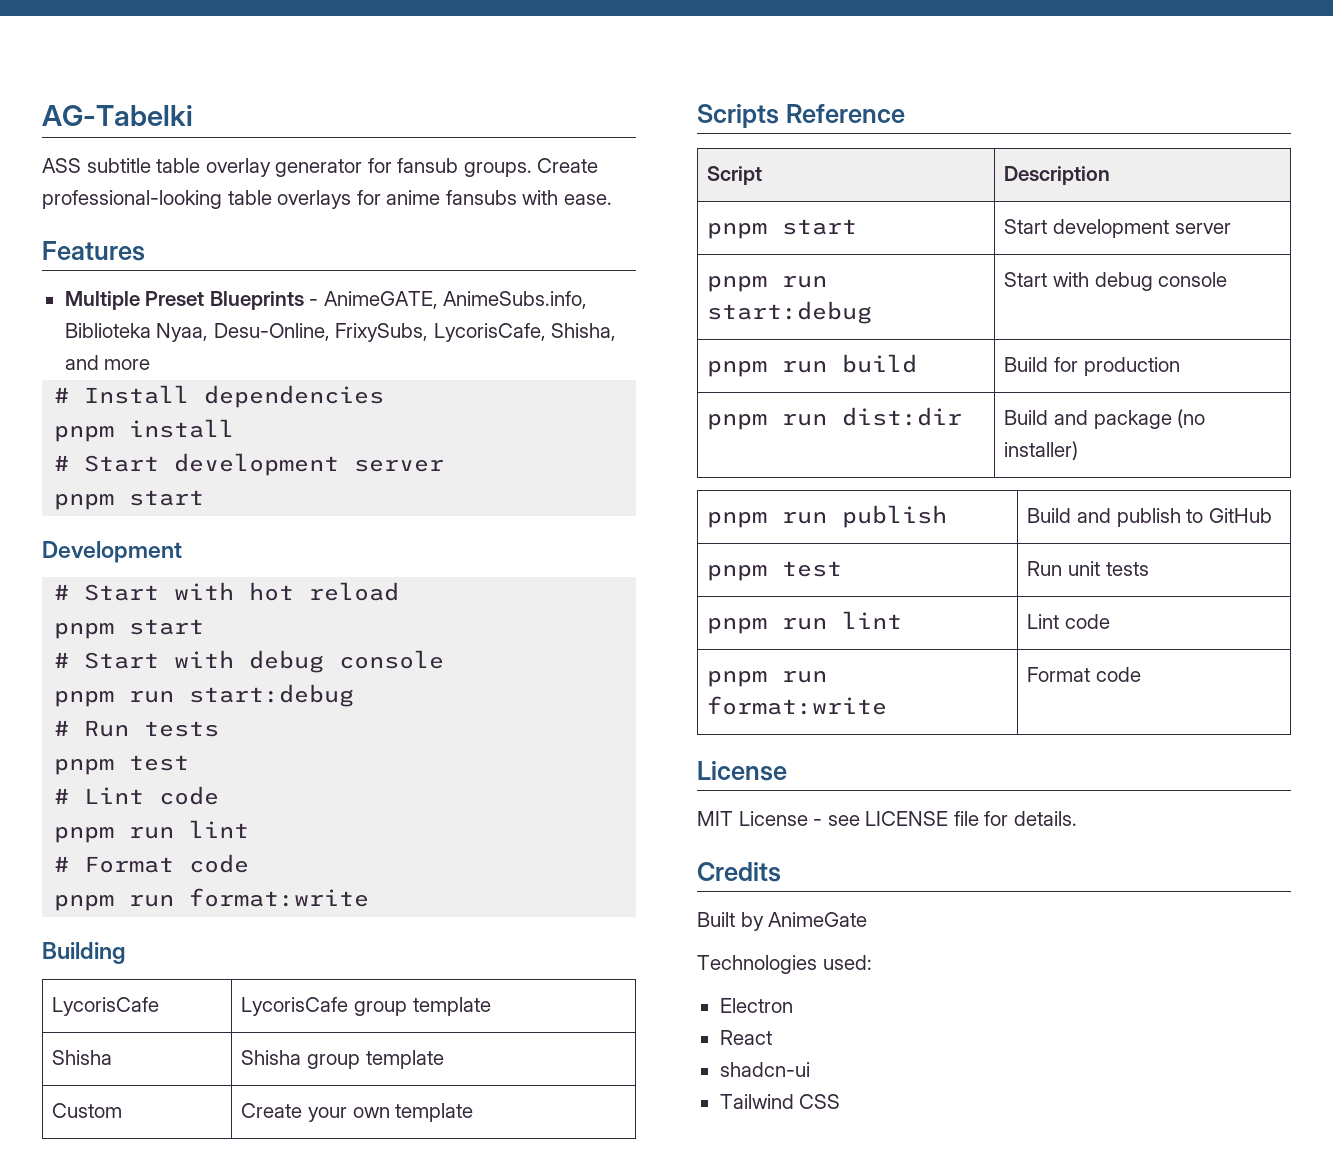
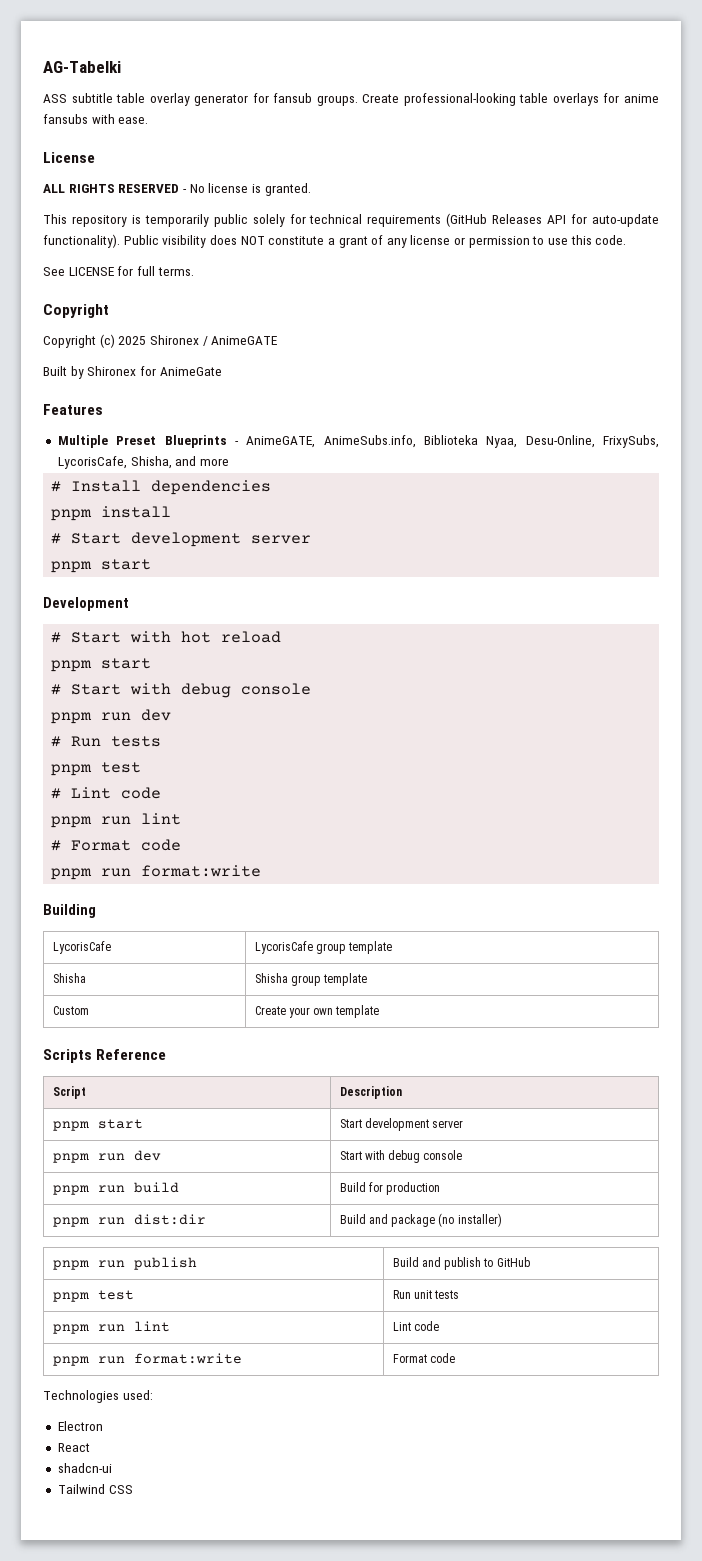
+ License
+ ALL RIGHTS RESERVED - No license is granted.
+ This repository is temporarily public solely for technical requirements (GitHub Releases API for auto-update functionality). Public visibility does NOT constitute a grant of any license or permission to use this code.
+ See LICENSE for full terms.
+ Copyright
+ Copyright (c) 2025 Shironex / AnimeGATE
+ Built by Shironex for AnimeGate
  # Start with debug console
- pnpm run start:debug
+ pnpm run dev
- pnpm run start:debug | Start with debug console
+ pnpm run dev | Start with debug console
  pnpm run format:write | Format code
- License
- MIT License - see LICENSE file for details.
- Credits
- Built by AnimeGate

